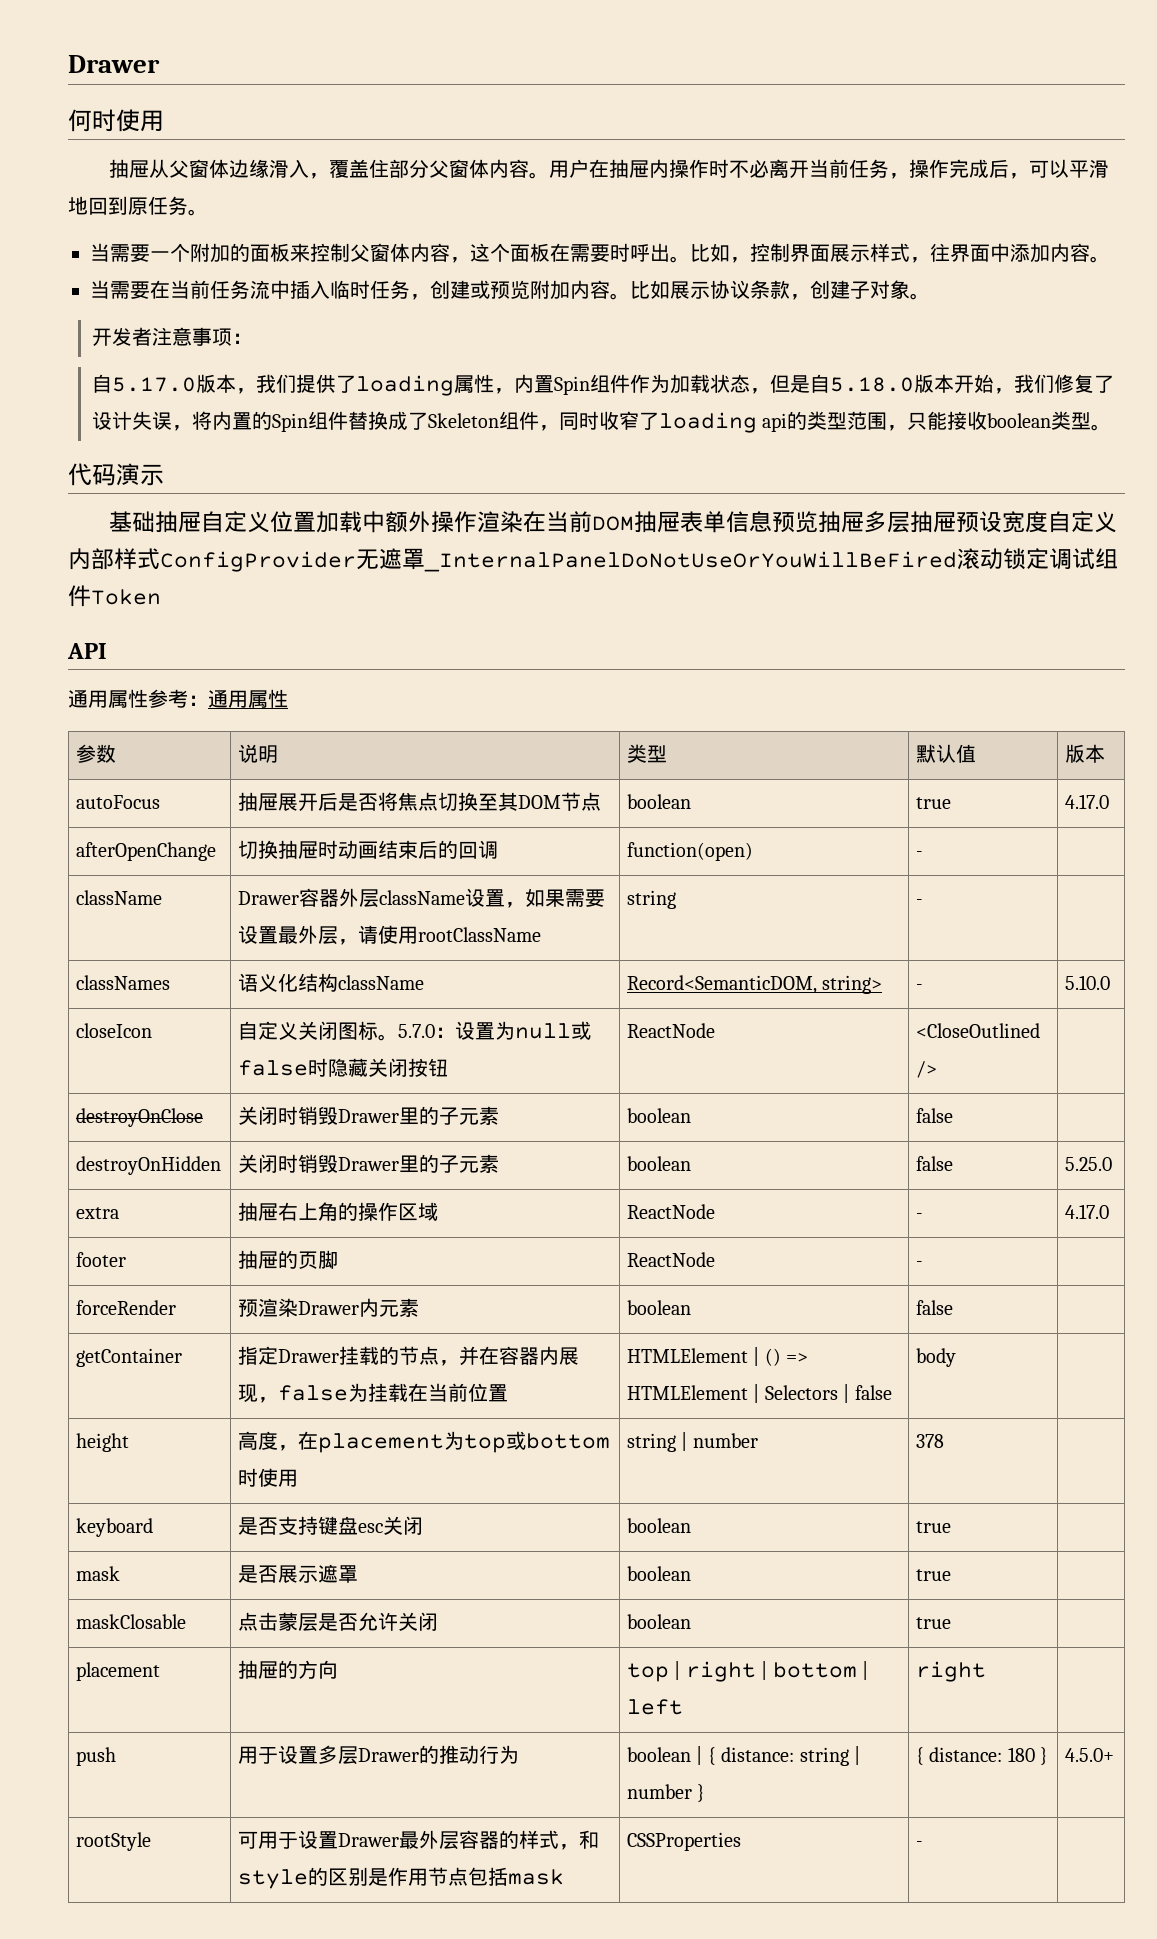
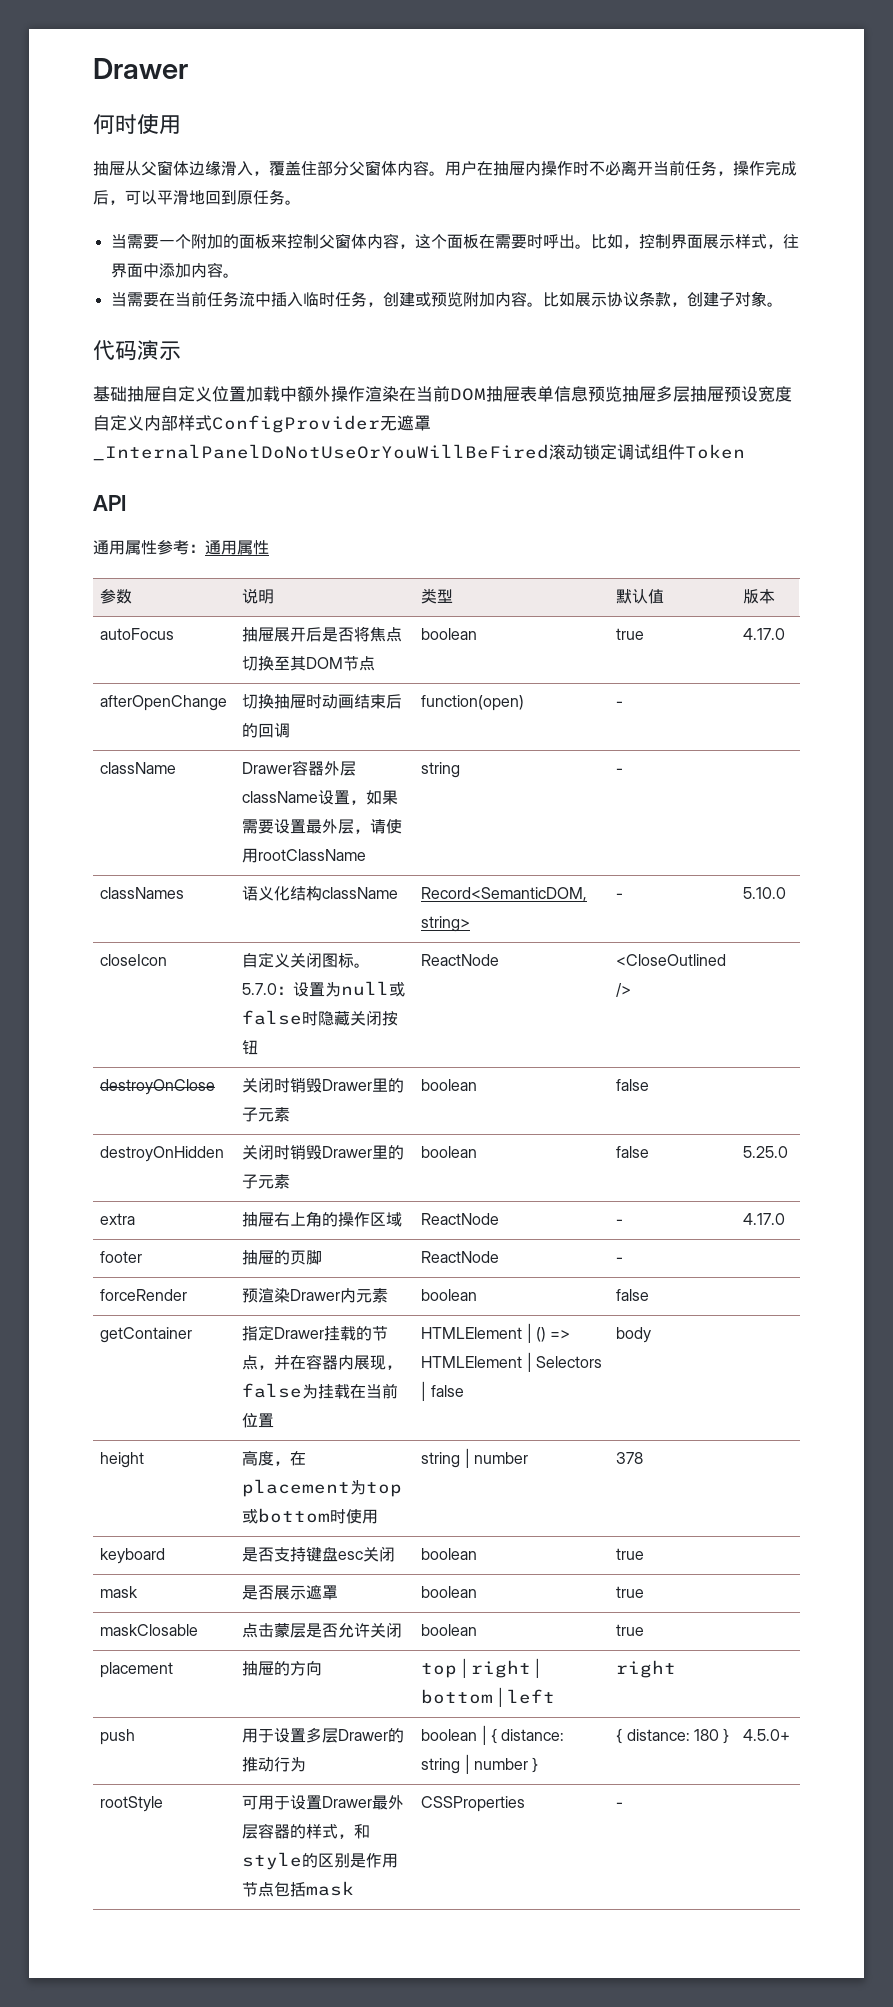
- 开发者注意事项：
- 自5.17.0版本，我们提供了loading属性，内置Spin组件作为加载状态，但是自5.18.0版本开始，我们修复了设计失误，将内置的Spin组件替换成了Skeleton组件，同时收窄了loading api的类型范围，只能接收boolean类型。

